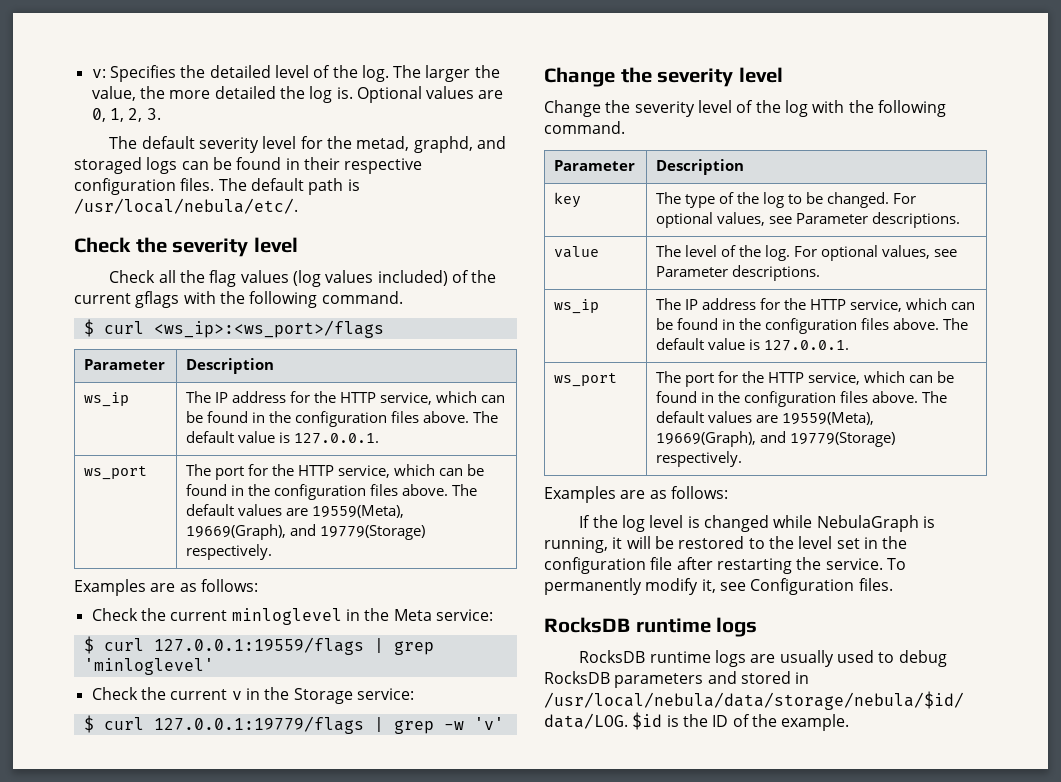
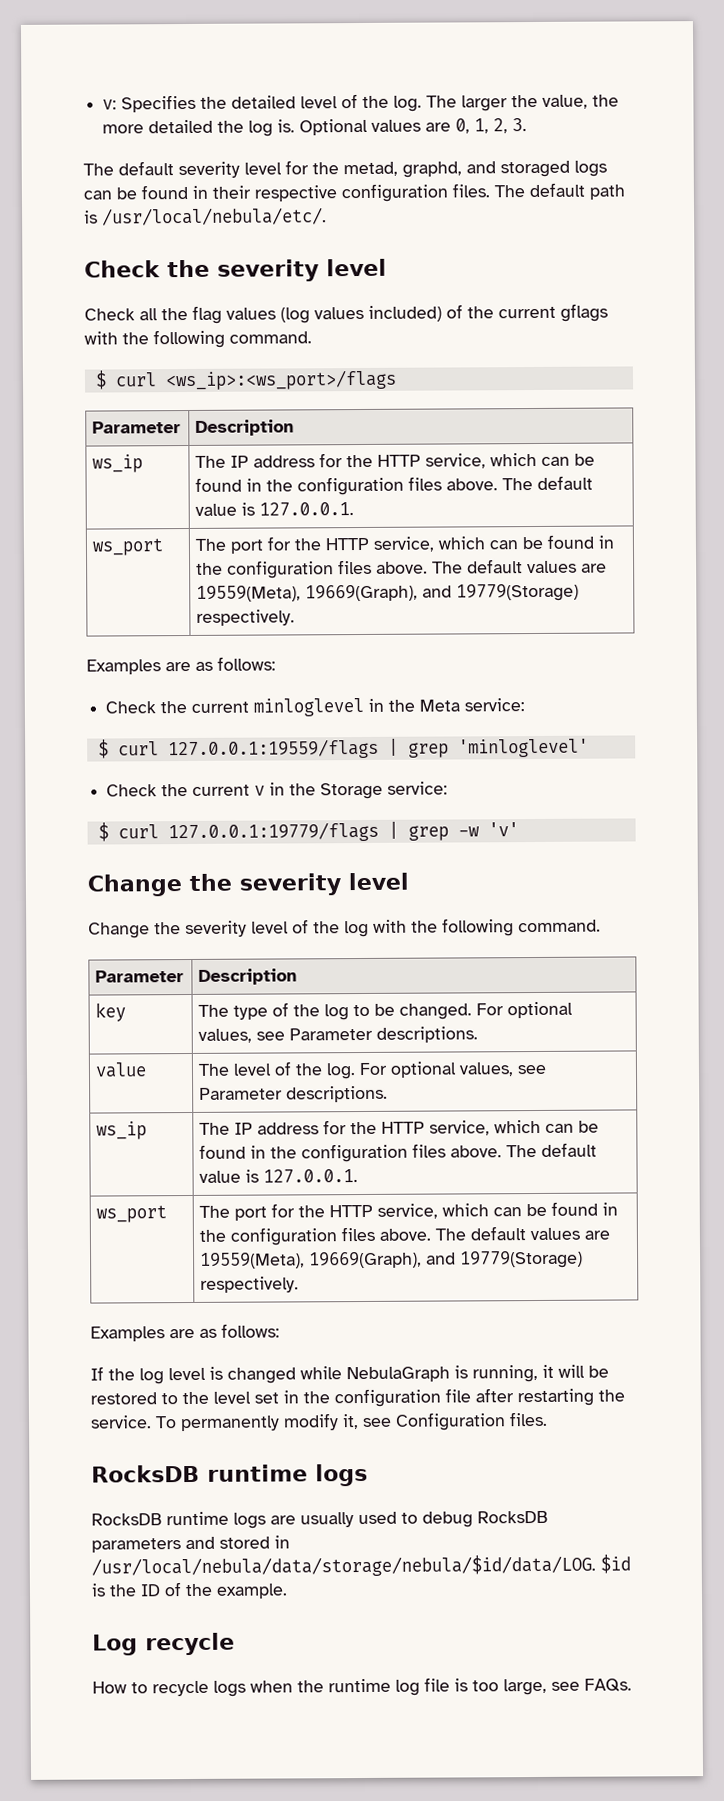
+ Log recycle
+ How to recycle logs when the runtime log file is too large, see FAQs.

